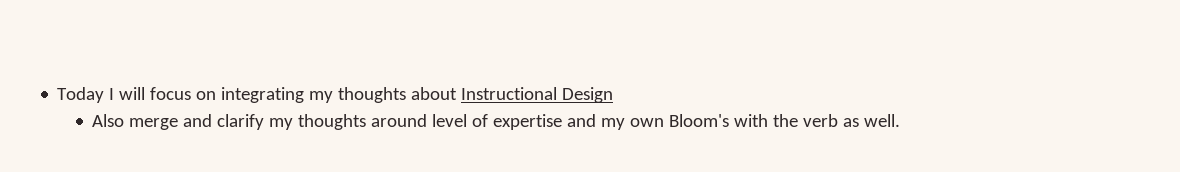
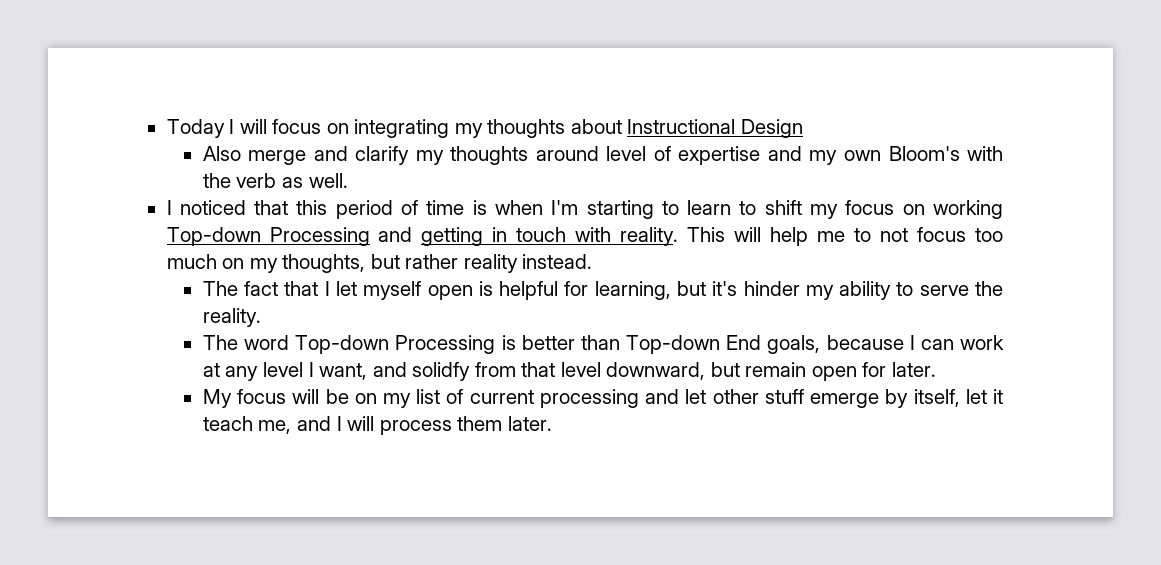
+ I noticed that this period of time is when I'm starting to learn to shift my focus on working Top-down Processing and getting in touch with reality. This will help me to not focus too much on my thoughts, but rather reality instead.
+ The fact that I let myself open is helpful for learning, but it's hinder my ability to serve the reality.
+ The word Top-down Processing is better than Top-down End goals, because I can work at any level I want, and solidfy from that level downward, but remain open for later.
+ My focus will be on my list of current processing and let other stuff emerge by itself, let it teach me, and I will process them later.

